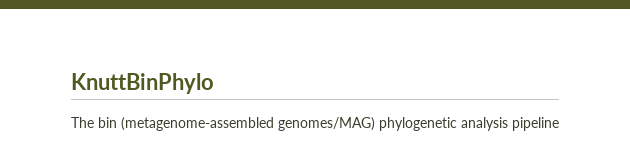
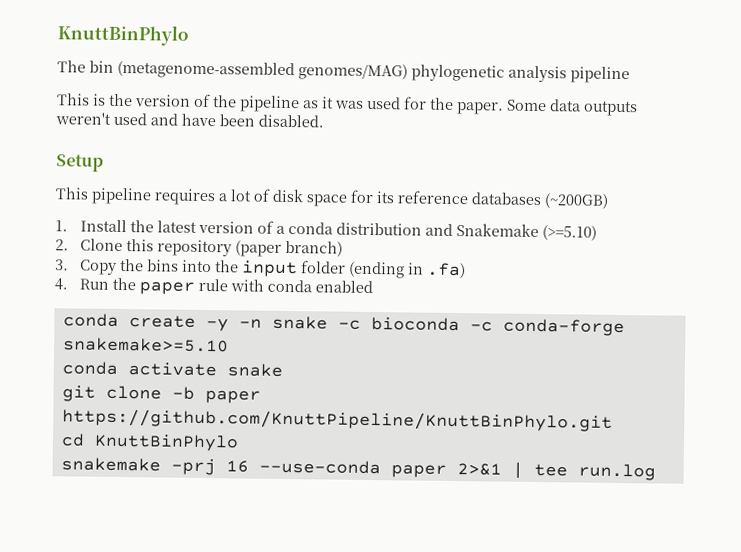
+ This is the version of the pipeline as it was used for the paper. Some data outputs weren't used and have been disabled.
+ Setup
+ This pipeline requires a lot of disk space for its reference databases (~200GB)
+ 1. Install the latest version of a conda distribution and Snakemake (>=5.10)
+ 2. Clone this repository (paper branch)
+ 3. Copy the bins into the input folder (ending in .fa)
+ 4. Run the paper rule with conda enabled
+ conda create -y -n snake -c bioconda -c conda-forge snakemake>=5.10
+ conda activate snake
+ git clone -b paper https://github.com/KnuttPipeline/KnuttBinPhylo.git
+ cd KnuttBinPhylo
+ snakemake -prj 16 --use-conda paper 2>&1 | tee run.log

